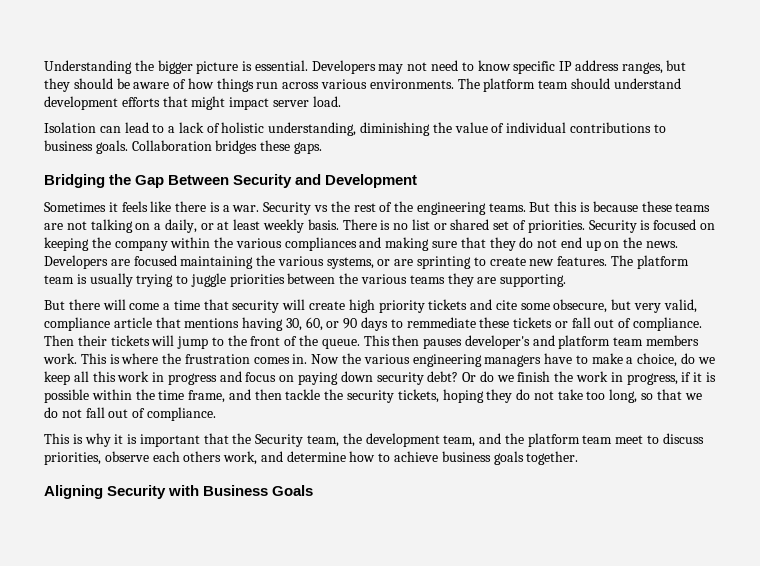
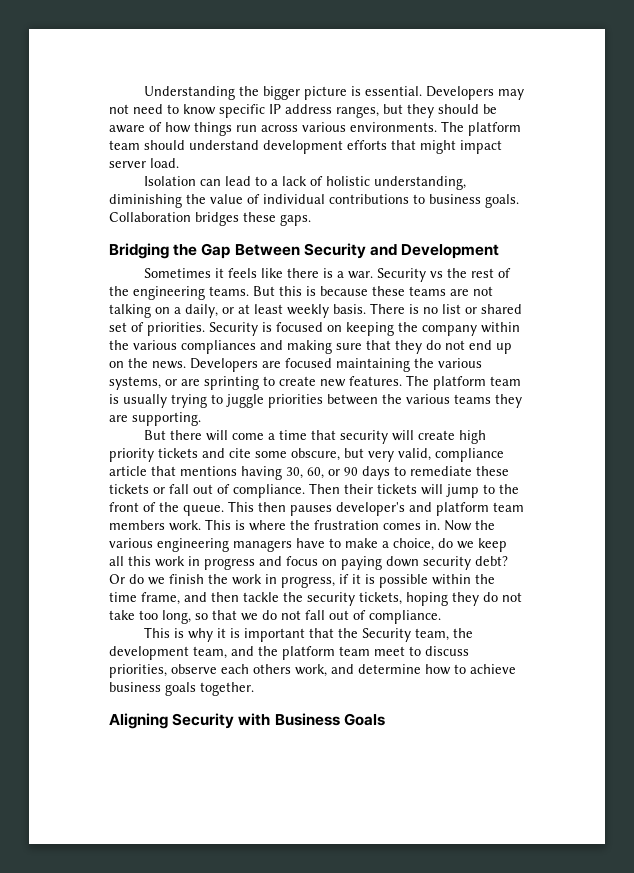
- But there will come a time that security will create high priority tickets and cite some obsecure, but very valid, compliance article that mentions having 30, 60, or 90 days to remmediate these tickets or fall out of compliance.
+ But there will come a time that security will create high priority tickets and cite some obscure, but very valid, compliance article that mentions having 30, 60, or 90 days to remediate these tickets or fall out of compliance.

